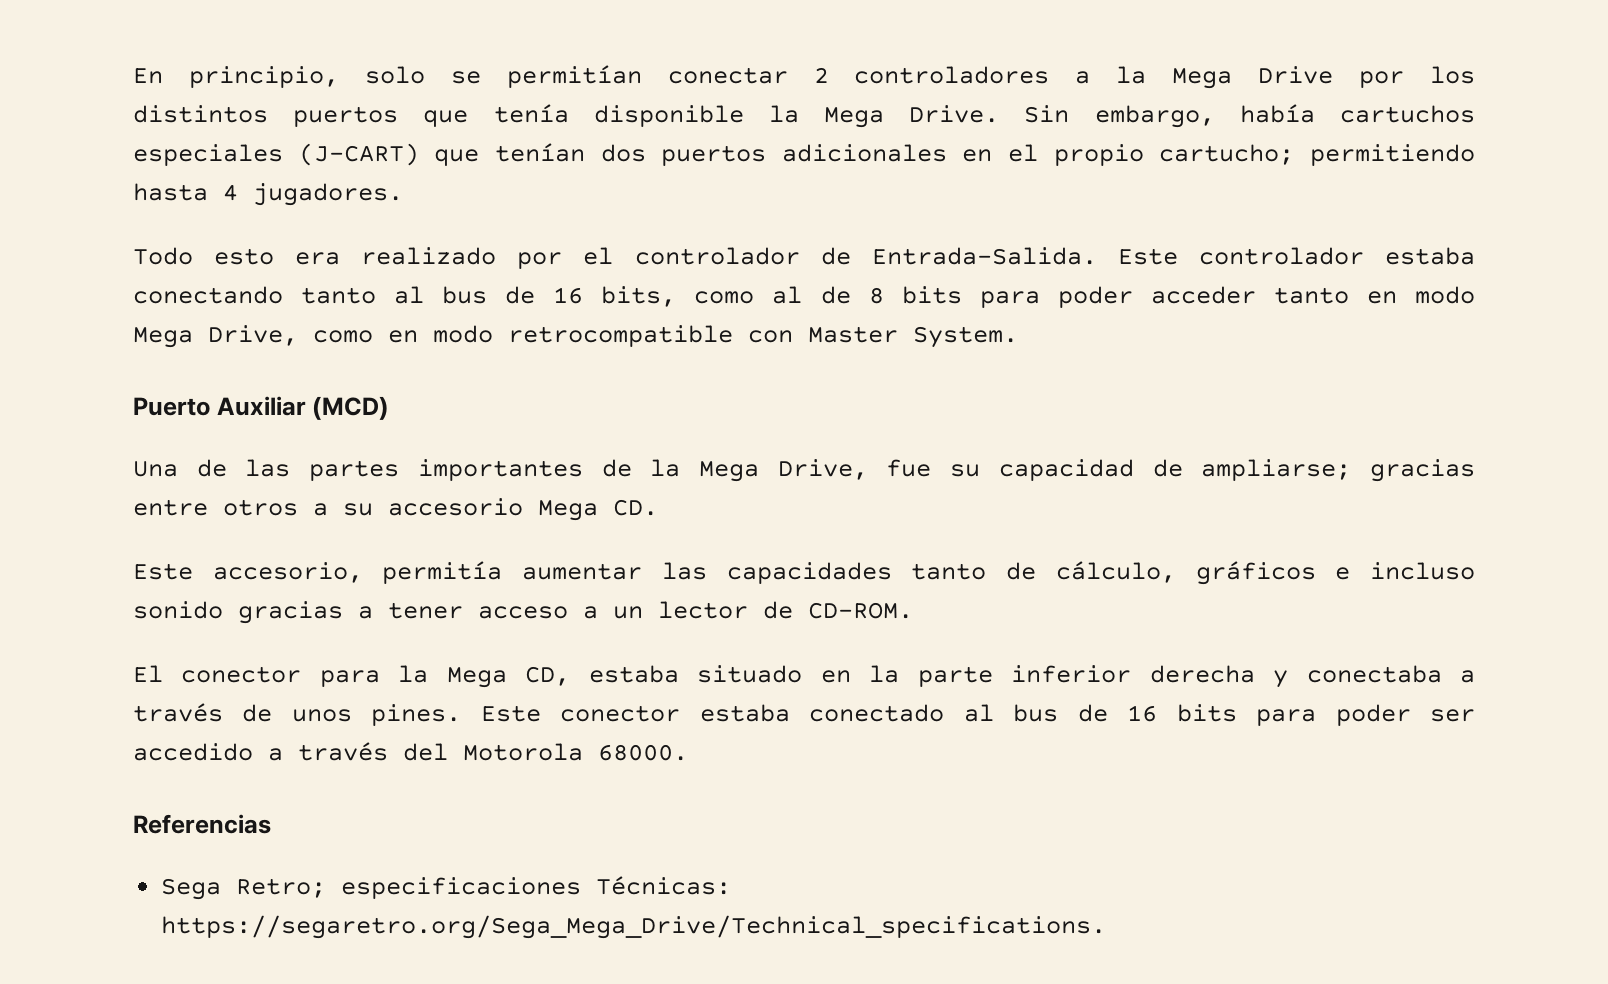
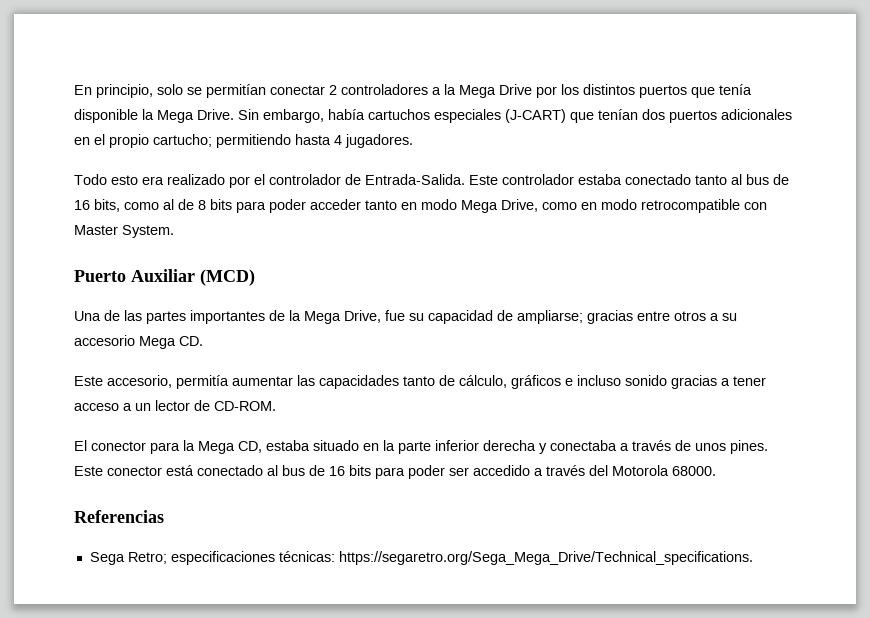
- Este controlador estaba conectando tanto al bus de 16 bits, como al de 8 bits para poder acceder tanto en modo Mega Drive, como en modo retrocompatible con Master System.
+ Este controlador estaba conectado tanto al bus de 16 bits, como al de 8 bits para poder acceder tanto en modo Mega Drive, como en modo retrocompatible con Master System.
- Este conector estaba conectado al bus de 16 bits para poder ser accedido a través del Motorola 68000.
+ Este conector está conectado al bus de 16 bits para poder ser accedido a través del Motorola 68000.
- Sega Retro; especificaciones Técnicas: https://segaretro.org/Sega_Mega_Drive/Technical_specifications.
+ Sega Retro; especificaciones técnicas: https://segaretro.org/Sega_Mega_Drive/Technical_specifications.

